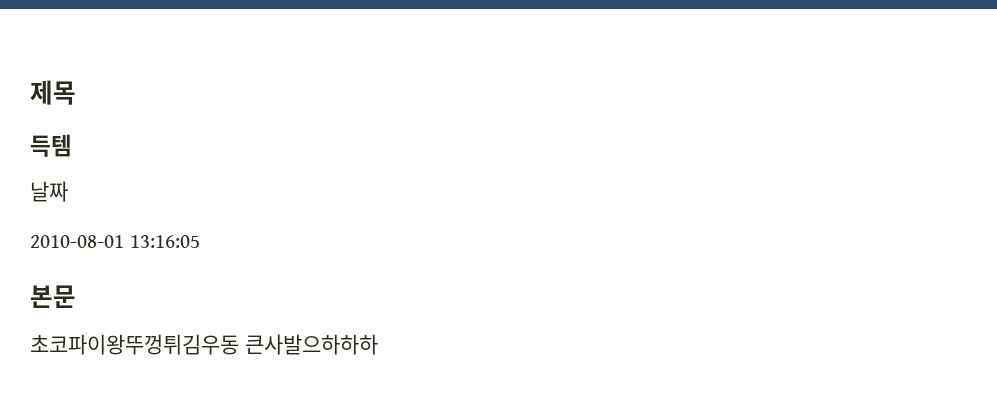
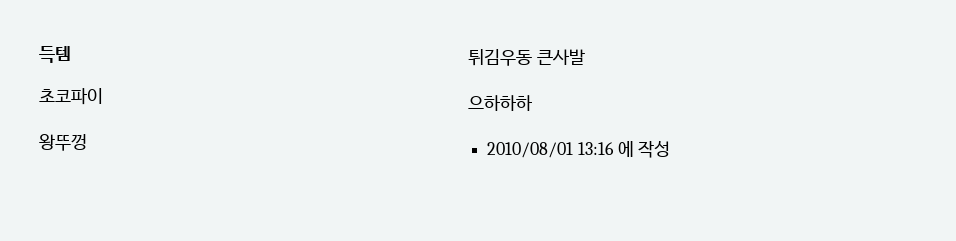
- 제목
- 날짜
- 2010-08-01 13:16:05
- 본문
- 초코파이왕뚜껑튀김우동 큰사발으하하하
+ 초코파이
+ 왕뚜껑
+ 튀김우동 큰사발
+ 으하하하
+ 2010/08/01 13:16 에 작성

